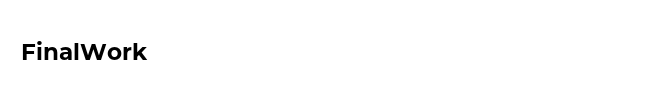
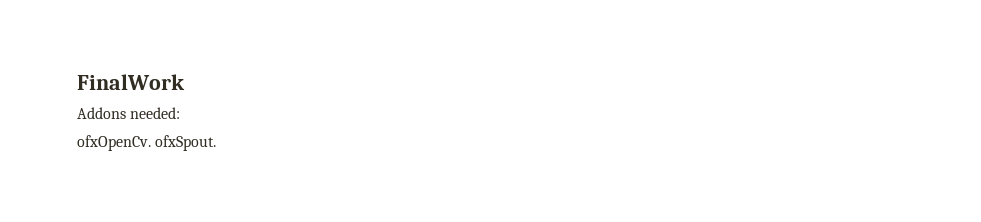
+ Addons needed:
+ ofxOpenCv. ofxSpout.

